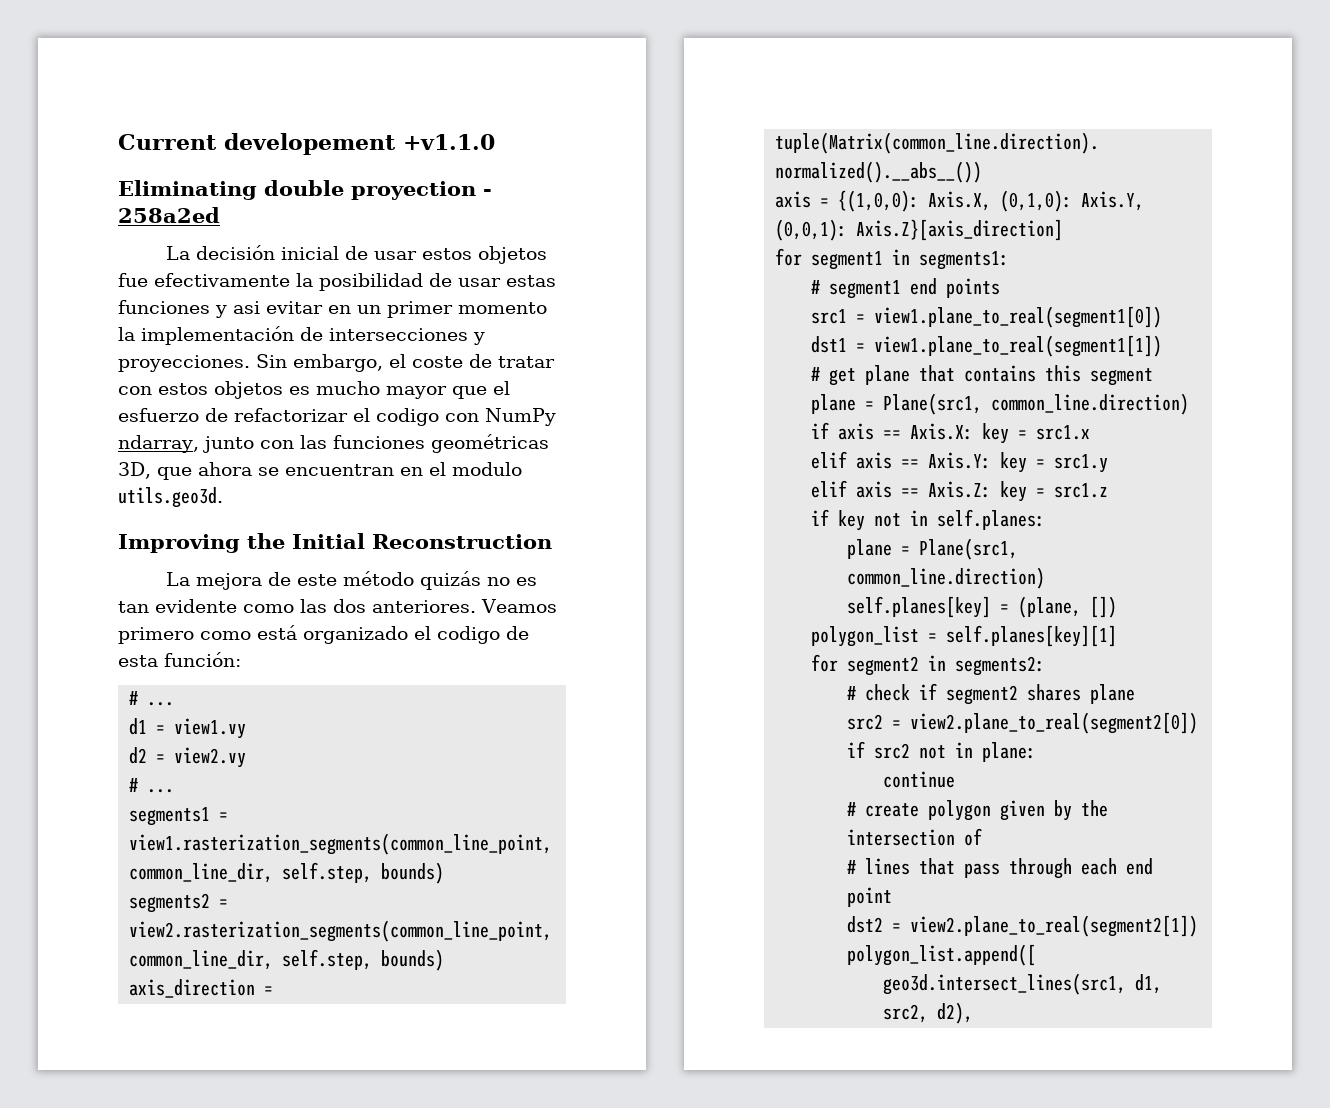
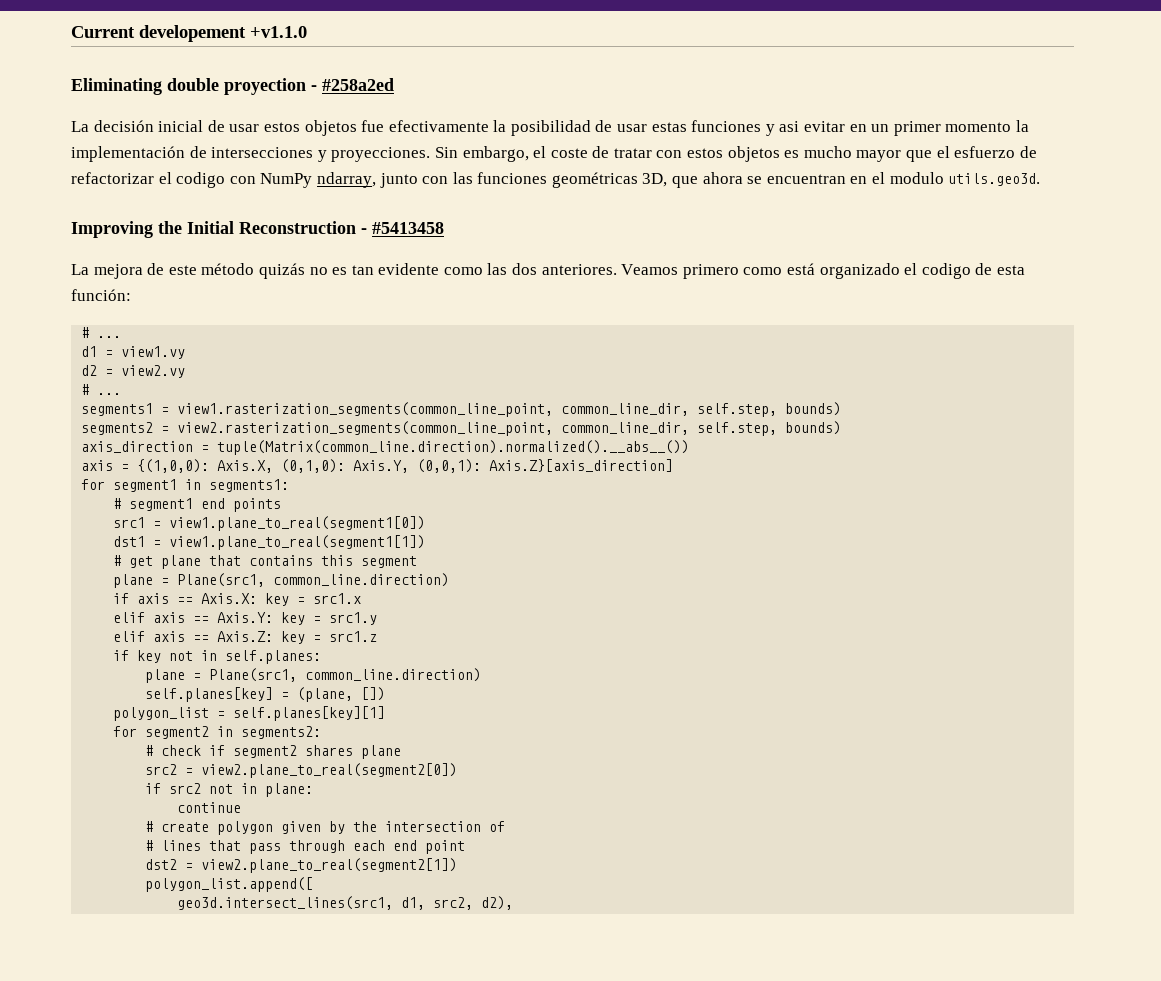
- Eliminating double proyection - 258a2ed
+ Eliminating double proyection - #258a2ed
- Improving the Initial Reconstruction
+ Improving the Initial Reconstruction - #5413458

